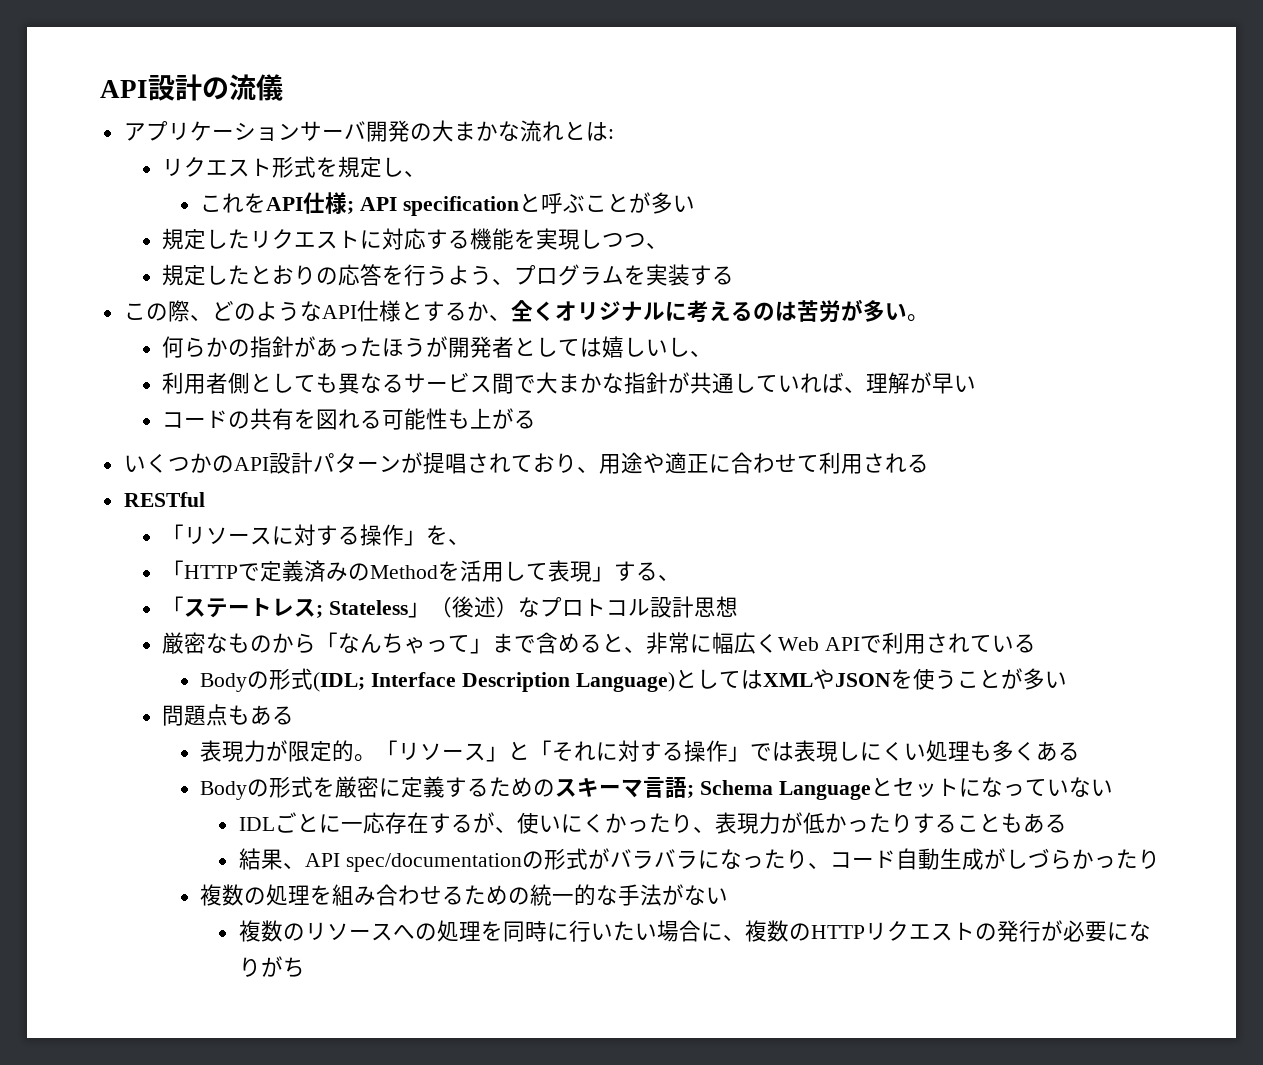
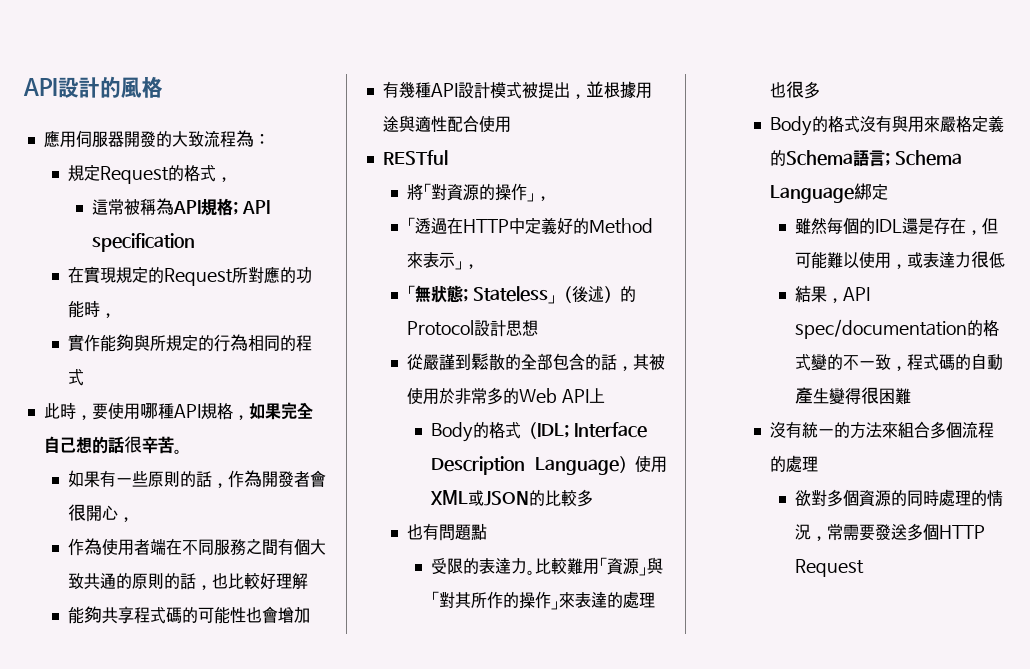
- API設計の流儀
- アプリケーションサーバ開発の大まかな流れとは:
- リクエスト形式を規定し、
- これをAPI仕様; API specificationと呼ぶことが多い
- 規定したリクエストに対応する機能を実現しつつ、
- 規定したとおりの応答を行うよう、プログラムを実装する
- この際、どのようなAPI仕様とするか、全くオリジナルに考えるのは苦労が多い。
- 何らかの指針があったほうが開発者としては嬉しいし、
- 利用者側としても異なるサービス間で大まかな指針が共通していれば、理解が早い
- コードの共有を図れる可能性も上がる
- いくつかのAPI設計パターンが提唱されており、用途や適正に合わせて利用される
+ API設計的風格
+ 應用伺服器開發的大致流程為：
+ 規定Request的格式，
+ 這常被稱為API規格; API specification
+ 在實現規定的Request所對應的功能時，
+ 實作能夠與所規定的行為相同的程式
+ 此時，要使用哪種API規格，如果完全自己想的話很辛苦。
+ 如果有一些原則的話，作為開發者會很開心，
+ 作為使用者端在不同服務之間有個大致共通的原則的話，也比較好理解
+ 能夠共享程式碼的可能性也會增加
+ 有幾種API設計模式被提出，並根據用途與適性配合使用
- 「リソースに対する操作」を、
- 「HTTPで定義済みのMethodを活用して表現」する、
- 「ステートレス; Stateless」（後述）なプロトコル設計思想
+ 將「對資源的操作」，
+ 「透過在HTTP中定義好的Method來表示」，
+ 「無狀態; Stateless」（後述）的Protocol設計思想
- 厳密なものから「なんちゃって」まで含めると、非常に幅広くWeb APIで利用されている
- Bodyの形式(IDL; Interface Description Language)としてはXMLやJSONを使うことが多い
- 問題点もある
- 表現力が限定的。「リソース」と「それに対する操作」では表現しにくい処理も多くある
- Bodyの形式を厳密に定義するためのスキーマ言語; Schema Languageとセットになっていない
- IDLごとに一応存在するが、使いにくかったり、表現力が低かったりすることもある
+ 從嚴謹到鬆散的全部包含的話，其被使用於非常多的Web API上
+ Body的格式（IDL; Interface Description Language）使用XML或JSON的比較多
+ 也有問題點
+ 受限的表達力。比較難用「資源」與「對其所作的操作」來表達的處理也很多
+ Body的格式沒有與用來嚴格定義的Schema語言; Schema Language綁定
+ 雖然每個的IDL還是存在，但可能難以使用，或表達力很低
- 結果、API spec/documentationの形式がバラバラになったり、コード自動生成がしづらかったり
- 複数の処理を組み合わせるための統一的な手法がない
- 複数のリソースへの処理を同時に行いたい場合に、複数のHTTPリクエストの発行が必要になりがち
+ 結果，API spec/documentation的格式變的不一致，程式碼的自動產生變得很困難
+ 沒有統一的方法來組合多個流程的處理
+ 欲對多個資源的同時處理的情況，常需要發送多個HTTP Request

